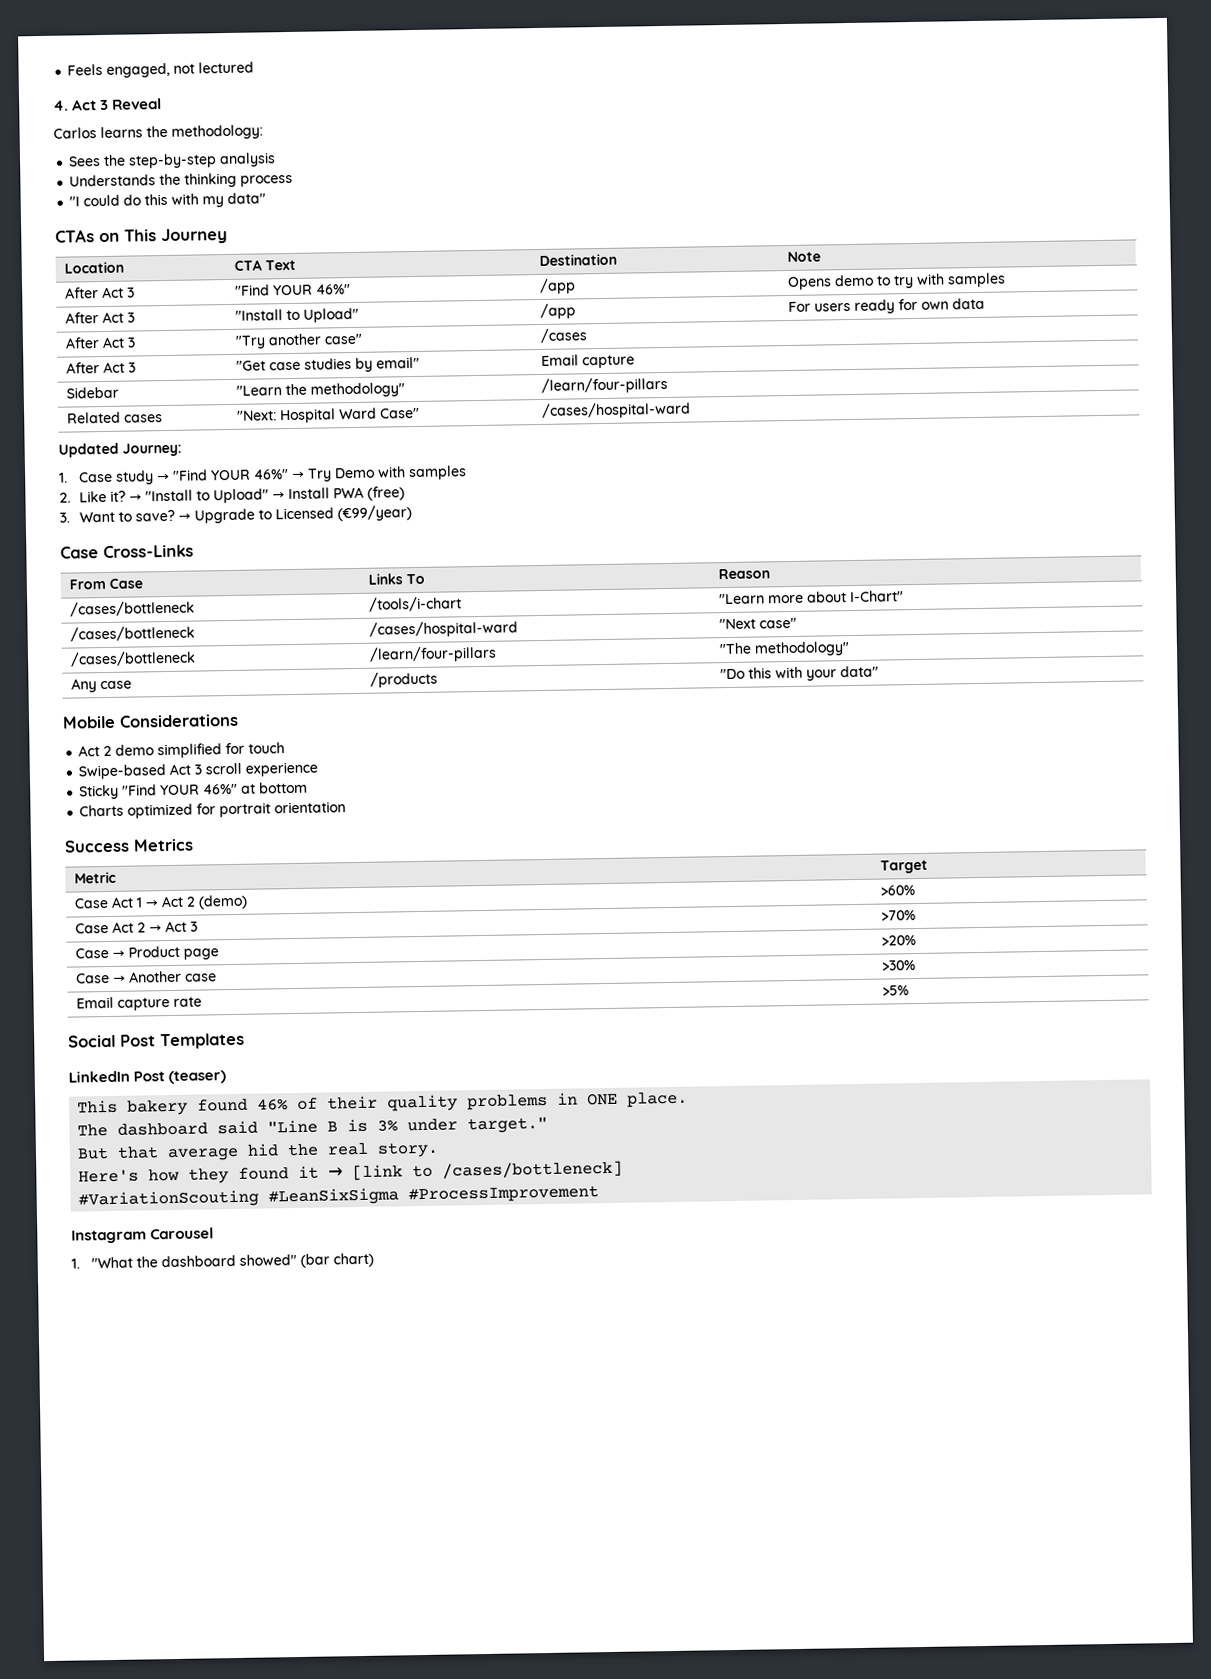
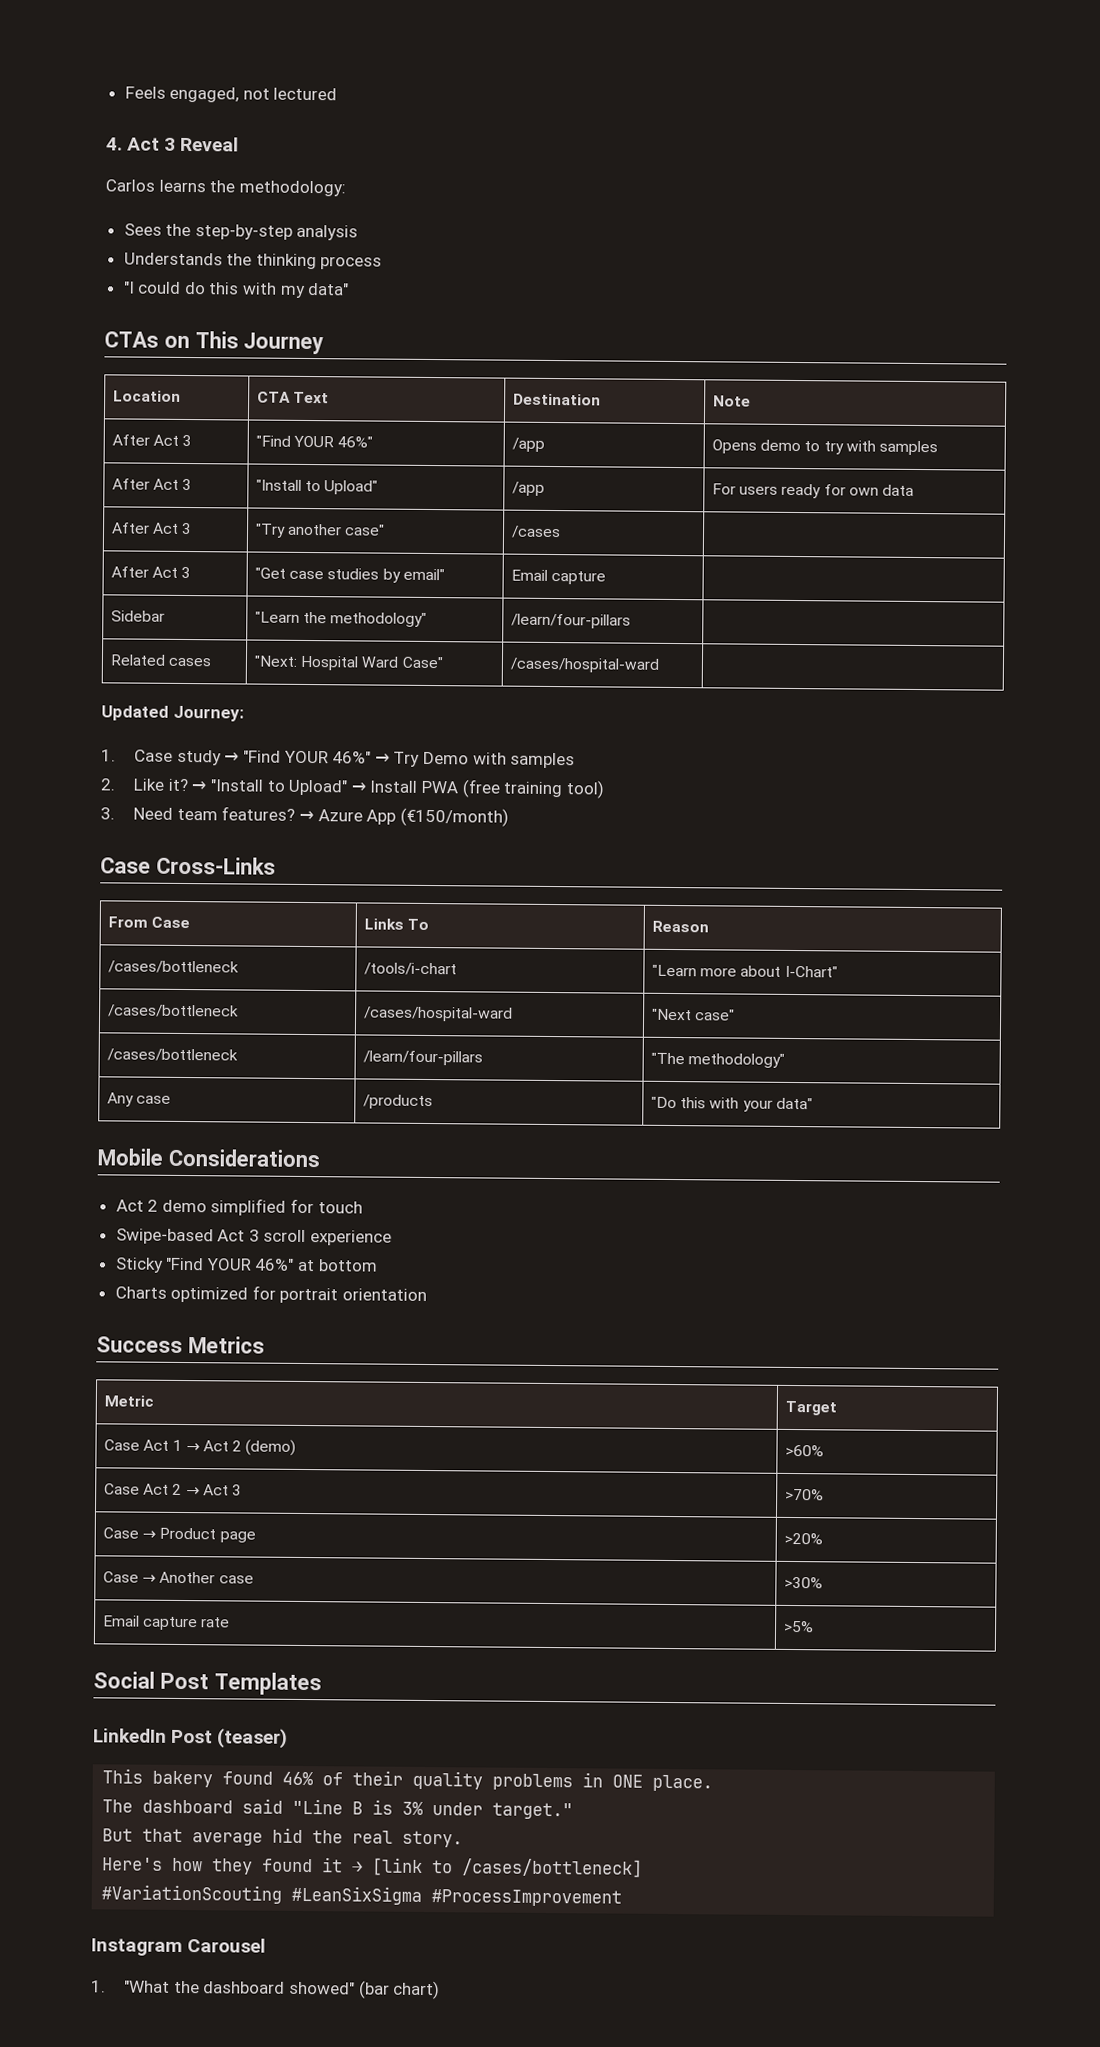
- → "Install to Upload" → Install PWA (free)
- 3. Want to save? → Upgrade to Licensed (€99/year)
+ → "Install to Upload" → Install PWA (free training tool)
+ 3. Need team features? → Azure App (€150/month)

